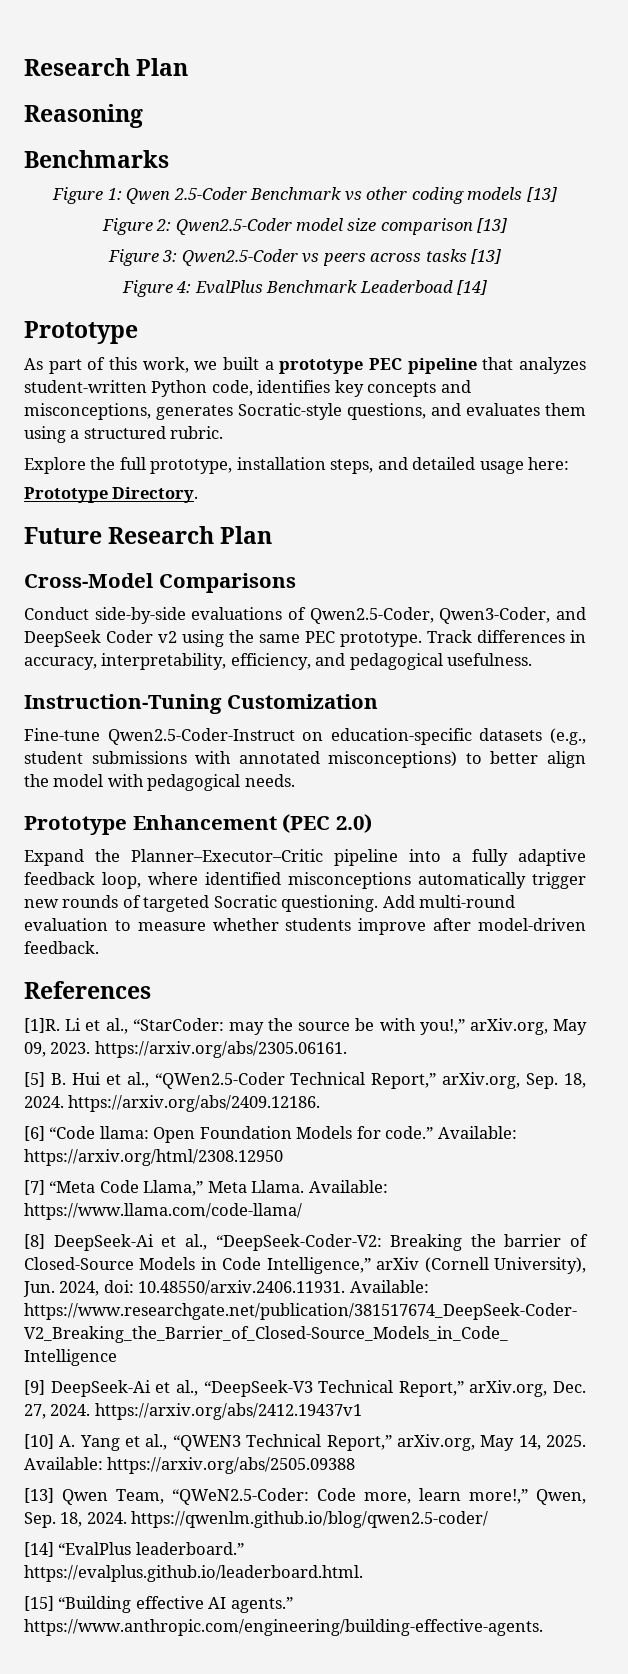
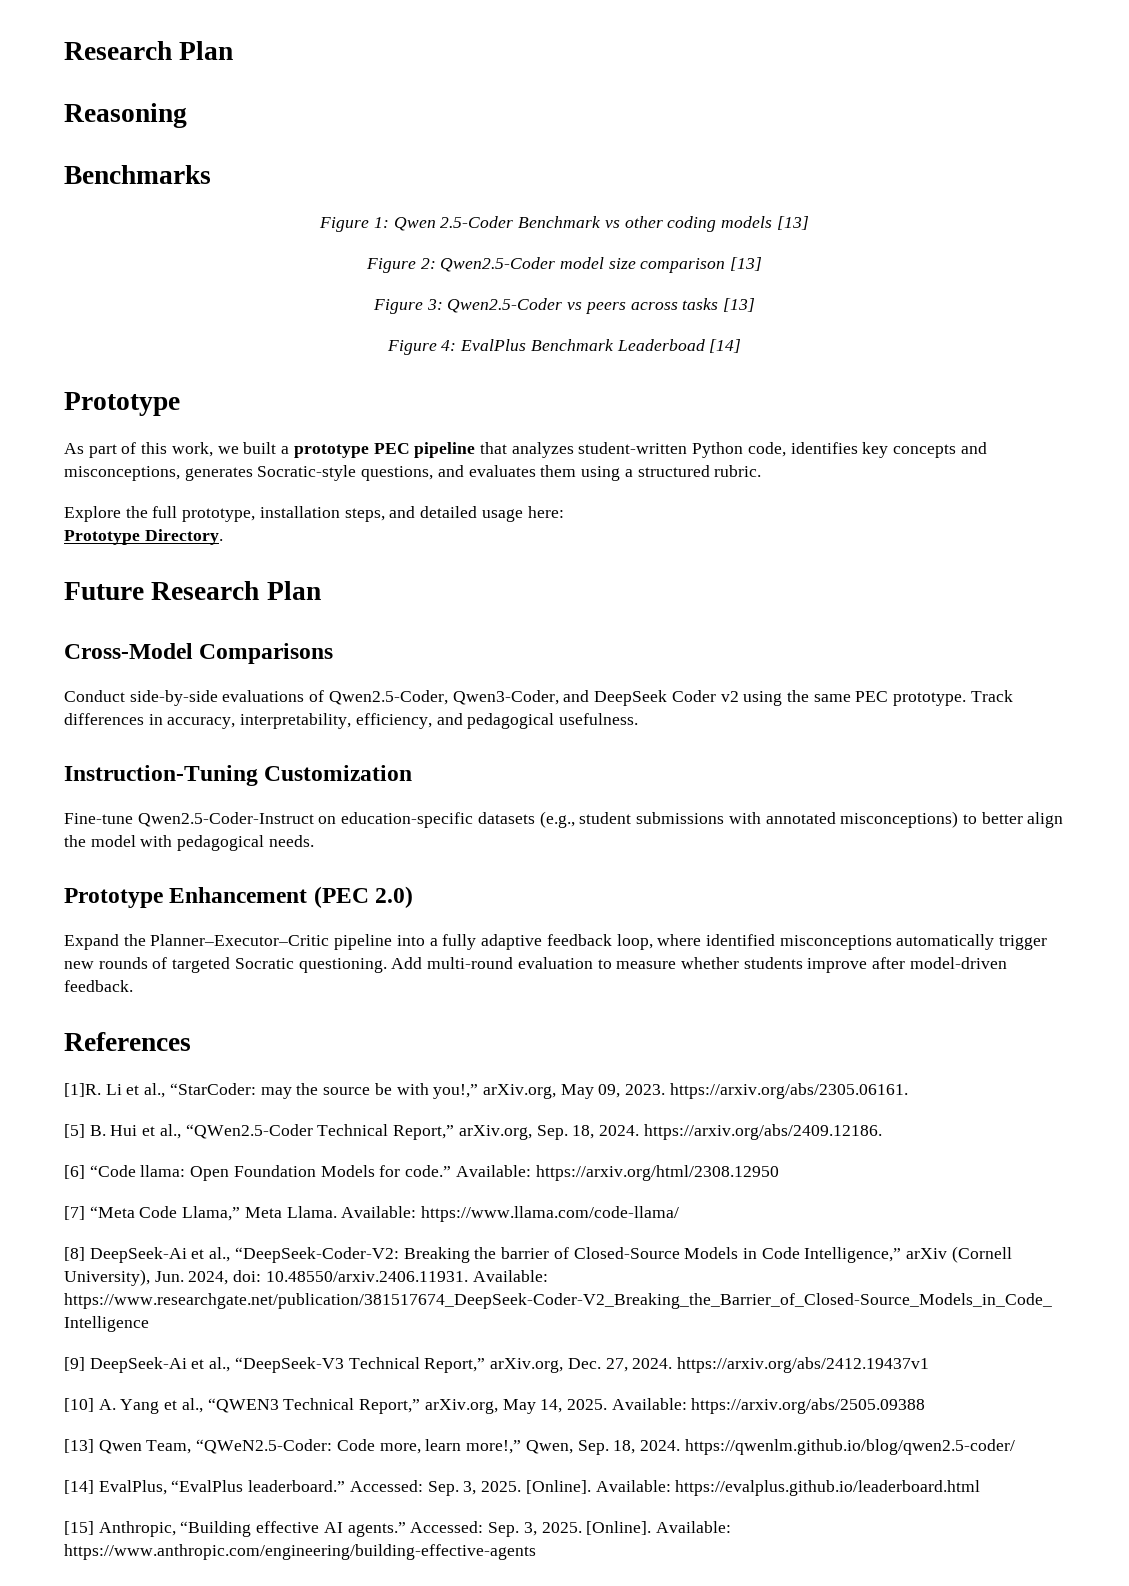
- [14] “EvalPlus leaderboard.” https://evalplus.github.io/leaderboard.html.
+ [14] EvalPlus, “EvalPlus leaderboard.” Accessed: Sep. 3, 2025. [Online]. Available: https://evalplus.github.io/leaderboard.html
- [15] “Building effective AI agents.” https://www.anthropic.com/engineering/building-effective-agents.
+ [15] Anthropic, “Building effective AI agents.” Accessed: Sep. 3, 2025. [Online]. Available: https://www.anthropic.com/engineering/building-effective-agents

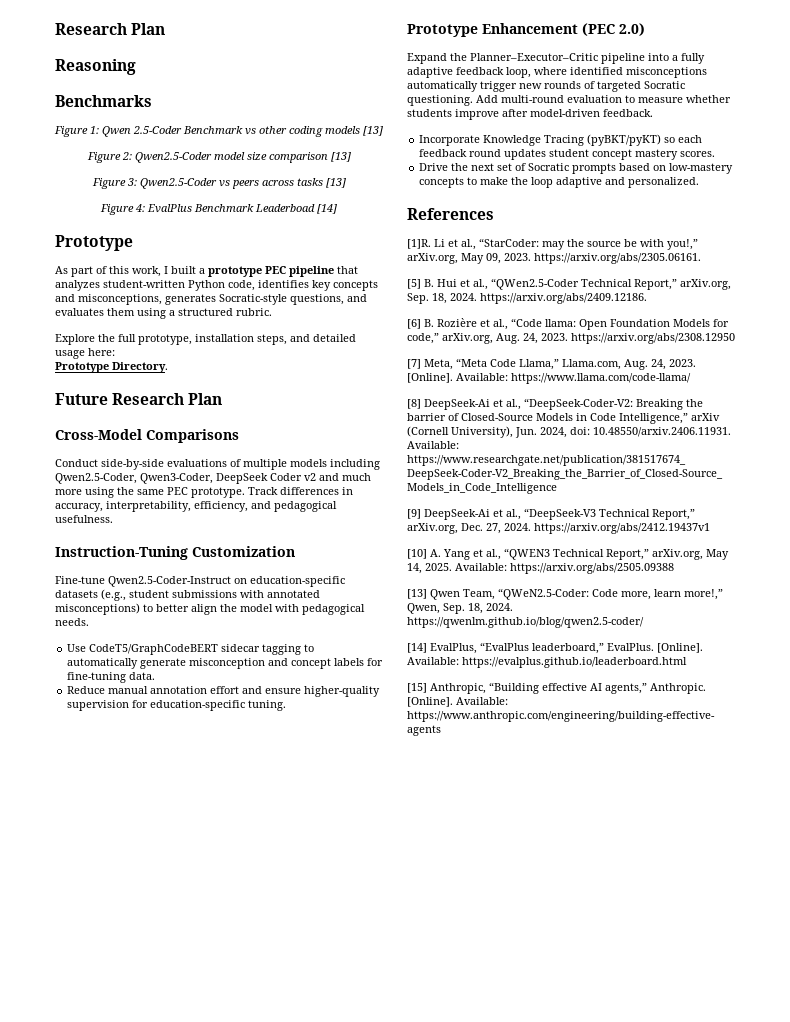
- As part of this work, we built a prototype PEC pipeline that analyzes student-written Python code, identifies key concepts and misconceptions, generates Socratic-style questions, and evaluates them using a structured rubric.
+ As part of this work, I built a prototype PEC pipeline that analyzes student-written Python code, identifies key concepts and misconceptions, generates Socratic-style questions, and evaluates them using a structured rubric.
- Conduct side-by-side evaluations of Qwen2.5-Coder, Qwen3-Coder, and DeepSeek Coder v2 using the same PEC prototype.
+ Conduct side-by-side evaluations of multiple models including Qwen2.5-Coder, Qwen3-Coder, DeepSeek Coder v2 and much more using the same PEC prototype.
+ Use CodeT5/GraphCodeBERT sidecar tagging to automatically generate misconception and concept labels for fine-tuning data.
+ Reduce manual annotation effort and ensure higher-quality supervision for education-specific tuning.
+ Incorporate Knowledge Tracing (pyBKT/pyKT) so each feedback round updates student concept mastery scores.
+ Drive the next set of Socratic prompts based on low-mastery concepts to make the loop adaptive and personalized.
- [6] “Code llama: Open Foundation Models for code.” Available: https://arxiv.org/html/2308.12950
+ [6] B. Rozière et al., “Code llama: Open Foundation Models for code,” arXiv.org, Aug. 24, 2023. https://arxiv.org/abs/2308.12950
- [7] “Meta Code Llama,” Meta Llama.
+ [7] Meta, “Meta Code Llama,” Llama.com, Aug. 24, 2023. [Online].
- [14] EvalPlus, “EvalPlus leaderboard.” Accessed: Sep. 3, 2025.
+ [14] EvalPlus, “EvalPlus leaderboard,” EvalPlus.
- [15] Anthropic, “Building effective AI agents.” Accessed: Sep. 3, 2025.
+ [15] Anthropic, “Building effective AI agents,” Anthropic.

